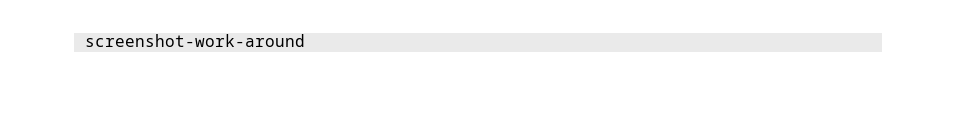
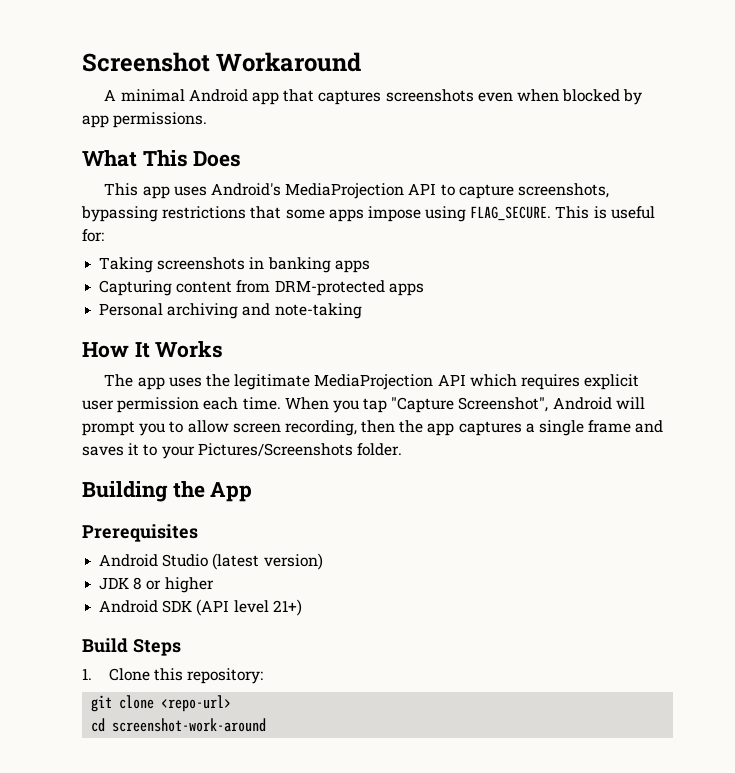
- screenshot-work-around
+ Screenshot Workaround
+ A minimal Android app that captures screenshots even when blocked by app permissions.
+ What This Does
+ This app uses Android's MediaProjection API to capture screenshots, bypassing restrictions that some apps impose using FLAG_SECURE. This is useful for:
+ Taking screenshots in banking apps
+ Capturing content from DRM-protected apps
+ Personal archiving and note-taking
+ How It Works
+ The app uses the legitimate MediaProjection API which requires explicit user permission each time. When you tap "Capture Screenshot", Android will prompt you to allow screen recording, then the app captures a single frame and saves it to your Pictures/Screenshots folder.
+ Building the App
+ Prerequisites
+ Android Studio (latest version)
+ JDK 8 or higher
+ Android SDK (API level 21+)
+ Build Steps
+ 1. Clone this repository:
+ git clone <repo-url>
+ cd screenshot-work-around

